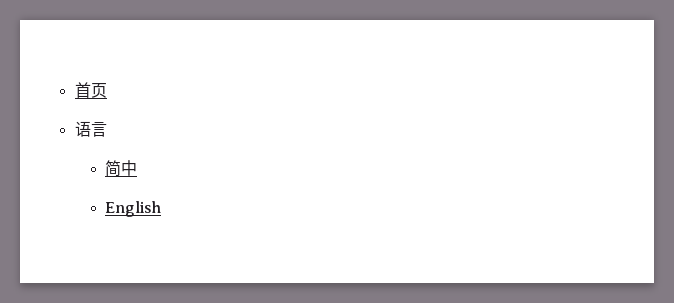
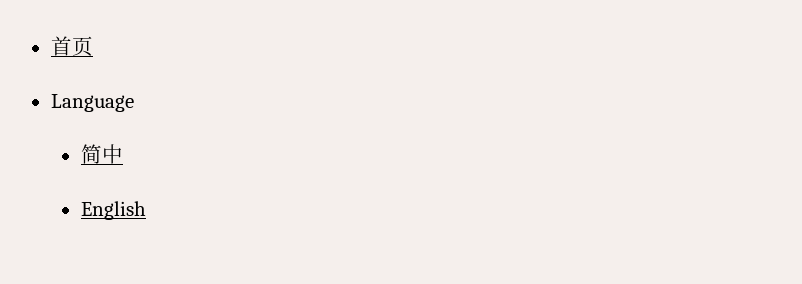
- 语言
+ Language

